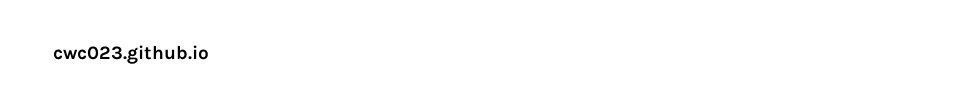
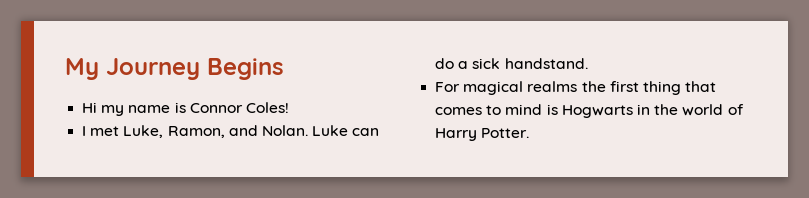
- cwc023.github.io
+ My Journey Begins
+ Hi my name is Connor Coles!
+ I met Luke, Ramon, and Nolan. Luke can do a sick handstand.
+ For magical realms the first thing that comes to mind is Hogwarts in the world of Harry Potter.

